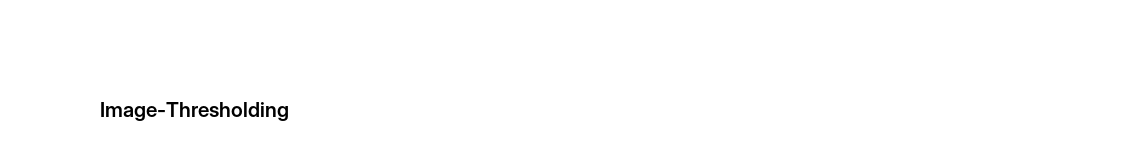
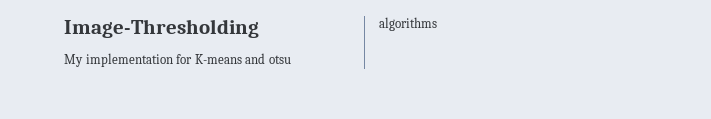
+ My implementation for K-means and otsu algorithms

